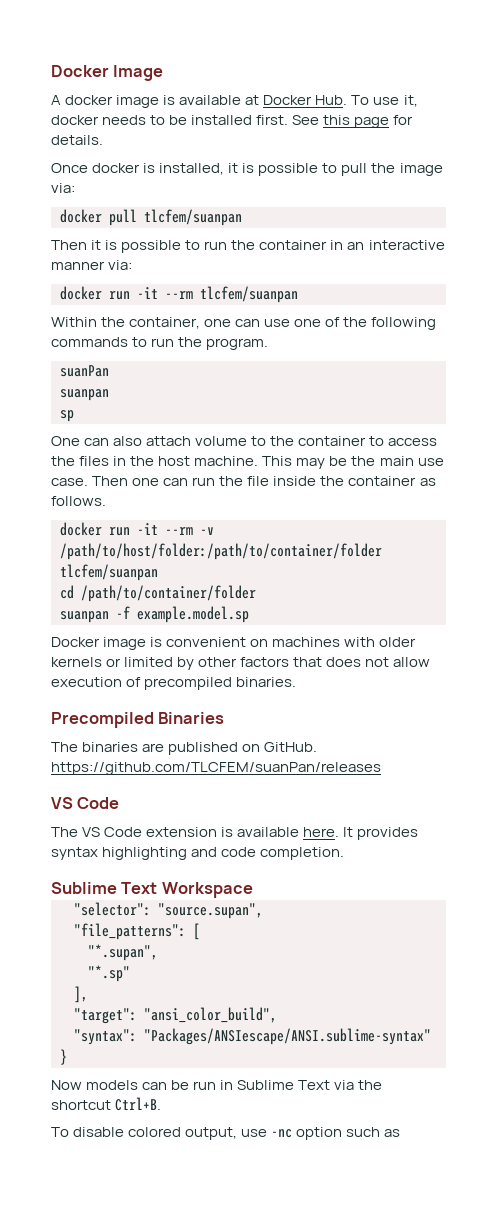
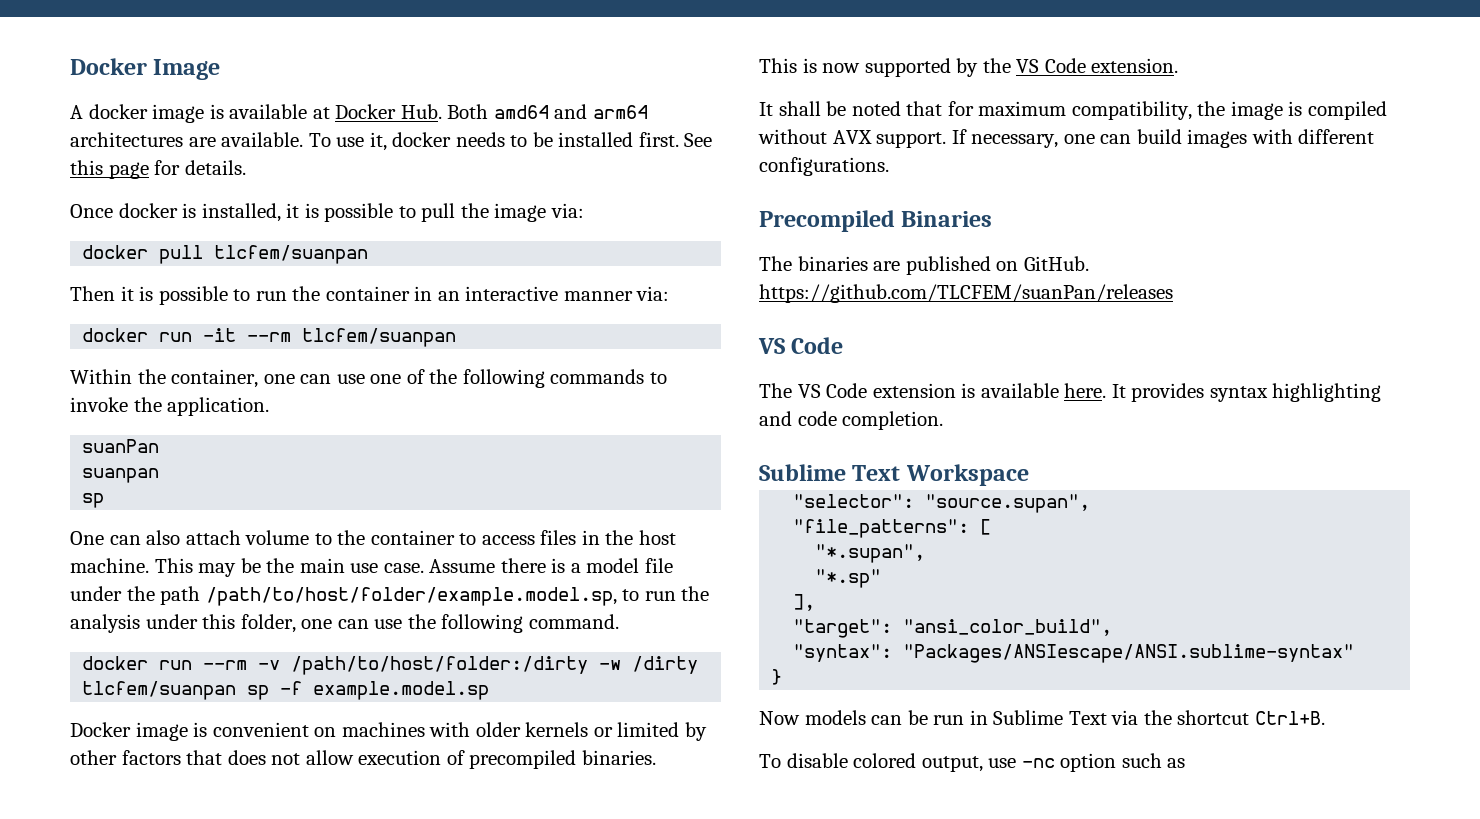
- A docker image is available at Docker Hub. To use it, docker needs to be installed first.
+ A docker image is available at Docker Hub. Both amd64 and arm64 architectures are available. To use it, docker needs to be installed first.
- Within the container, one can use one of the following commands to run the program.
+ Within the container, one can use one of the following commands to invoke the application.
- One can also attach volume to the container to access the files in the host machine.
+ One can also attach volume to the container to access files in the host machine.
- Then one can run the file inside the container as follows.
- docker run -it --rm -v /path/to/host/folder:/path/to/container/folder tlcfem/suanpan
- cd /path/to/container/folder
- suanpan -f example.model.sp
+ Assume there is a model file under the path /path/to/host/folder/example.model.sp, to run the analysis under this folder, one can use the following command.
+ docker run --rm -v /path/to/host/folder:/dirty -w /dirty tlcfem/suanpan sp -f example.model.sp
+ This is now supported by the VS Code extension.
+ It shall be noted that for maximum compatibility, the image is compiled without AVX support. If necessary, one can build images with different configurations.

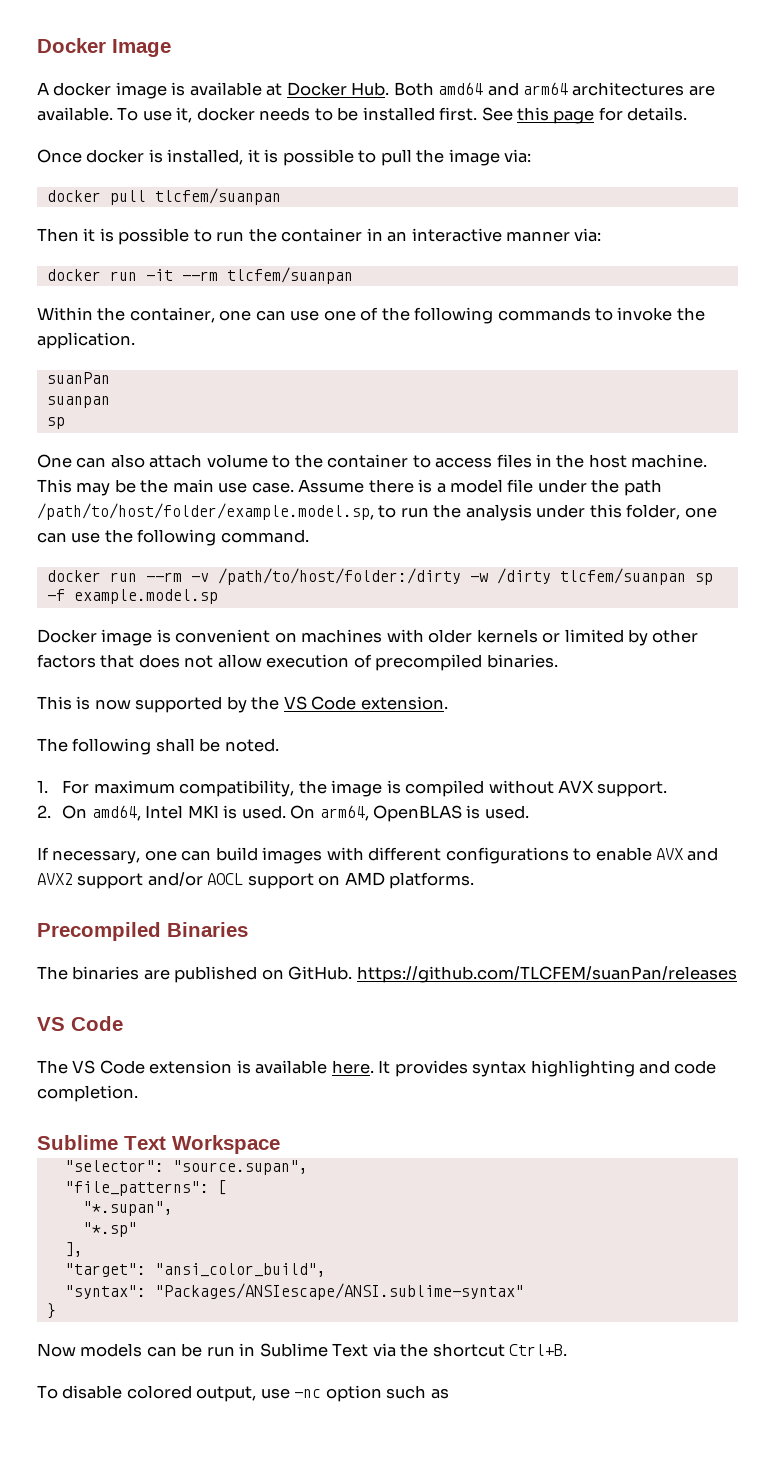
- It shall be noted that for maximum compatibility, the image is compiled without AVX support. If necessary, one can build images with different configurations.
+ The following shall be noted.
+ 1. For maximum compatibility, the image is compiled without AVX support.
+ 2. On amd64, Intel MKl is used. On arm64, OpenBLAS is used.
+ If necessary, one can build images with different configurations to enable AVX and AVX2 support and/or AOCL support on AMD platforms.

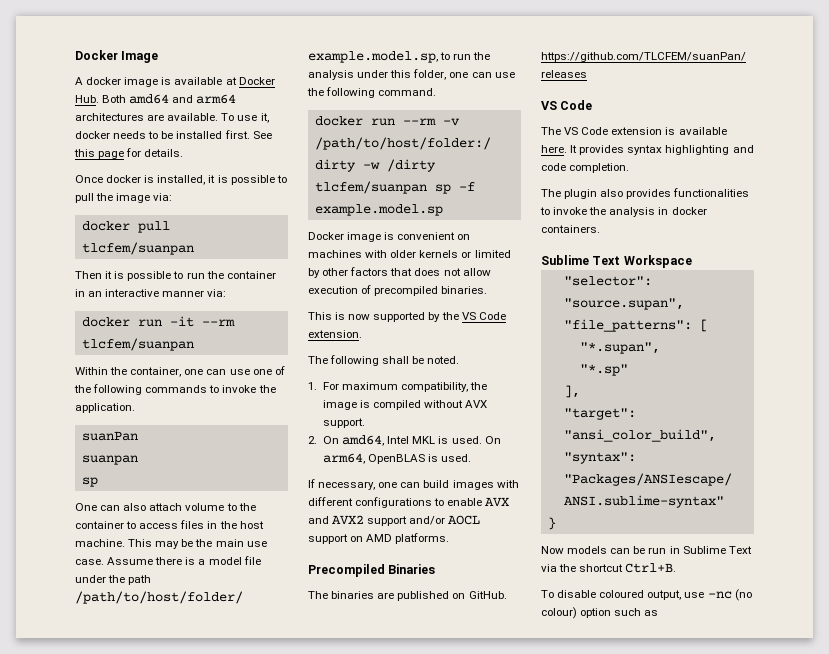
- 2. On amd64, Intel MKl is used.
+ 2. On amd64, Intel MKL is used.
+ The plugin also provides functionalities to invoke the analysis in docker containers.
- To disable colored output, use -nc option such as
+ To disable coloured output, use -nc (no colour) option such as

